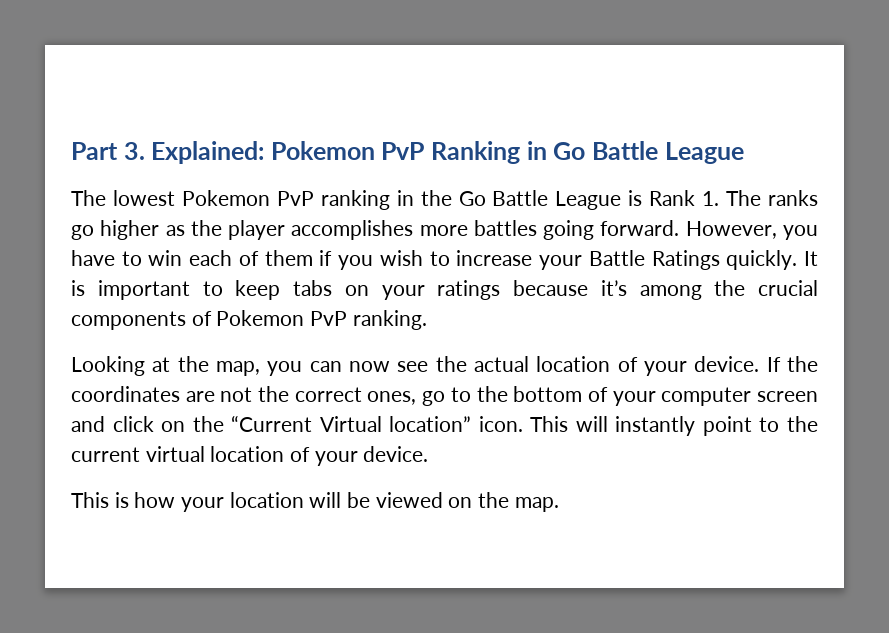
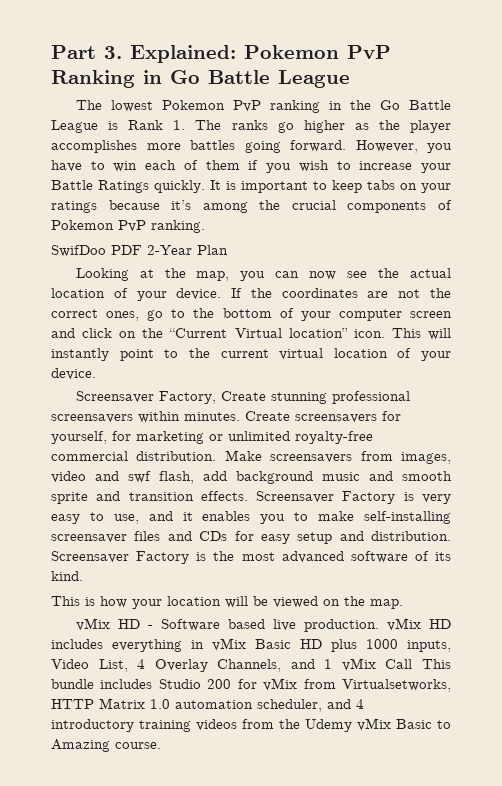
+ SwifDoo PDF 2-Year Plan
+ Screensaver Factory, Create stunning professional screensavers within minutes. Create screensavers for yourself, for marketing or unlimited royalty-free commercial distribution. Make screensavers from images, video and swf flash, add background music and smooth sprite and transition effects. Screensaver Factory is very easy to use, and it enables you to make self-installing screensaver files and CDs for easy setup and distribution. Screensaver Factory is the most advanced software of its kind.
+ vMix HD - Software based live production. vMix HD includes everything in vMix Basic HD plus 1000 inputs, Video List, 4 Overlay Channels, and 1 vMix Call This bundle includes Studio 200 for vMix from Virtualsetworks, HTTP Matrix 1.0 automation scheduler, and 4 introductory training videos from the Udemy vMix Basic to Amazing course.

